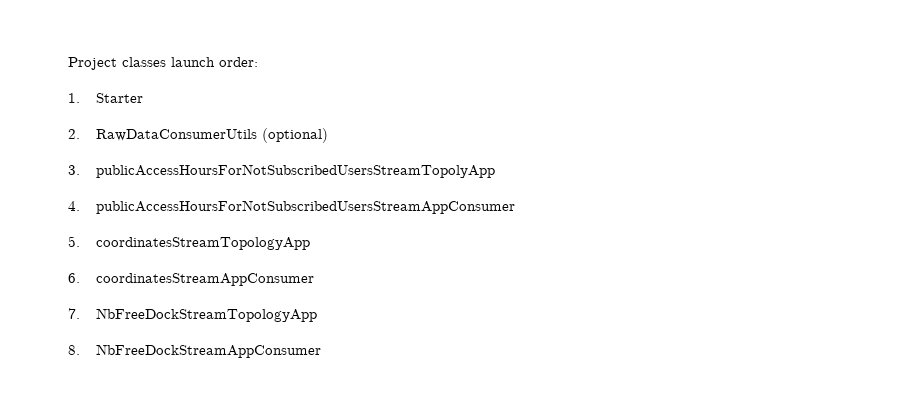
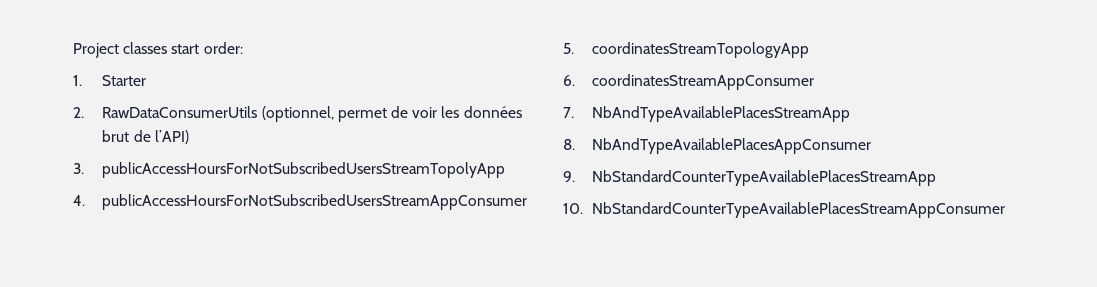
- Project classes launch order:
+ Project classes start order:
- 2. RawDataConsumerUtils (optional)
+ 2. RawDataConsumerUtils (optionnel, permet de voir les données brut de l’API)
- 7. NbFreeDockStreamTopologyApp
+ 7. NbAndTypeAvailablePlacesStreamApp
- 8. NbFreeDockStreamAppConsumer
+ 8. NbAndTypeAvailablePlacesAppConsumer
+ 9. NbStandardCounterTypeAvailablePlacesStreamApp
+ 10. NbStandardCounterTypeAvailablePlacesStreamAppConsumer

